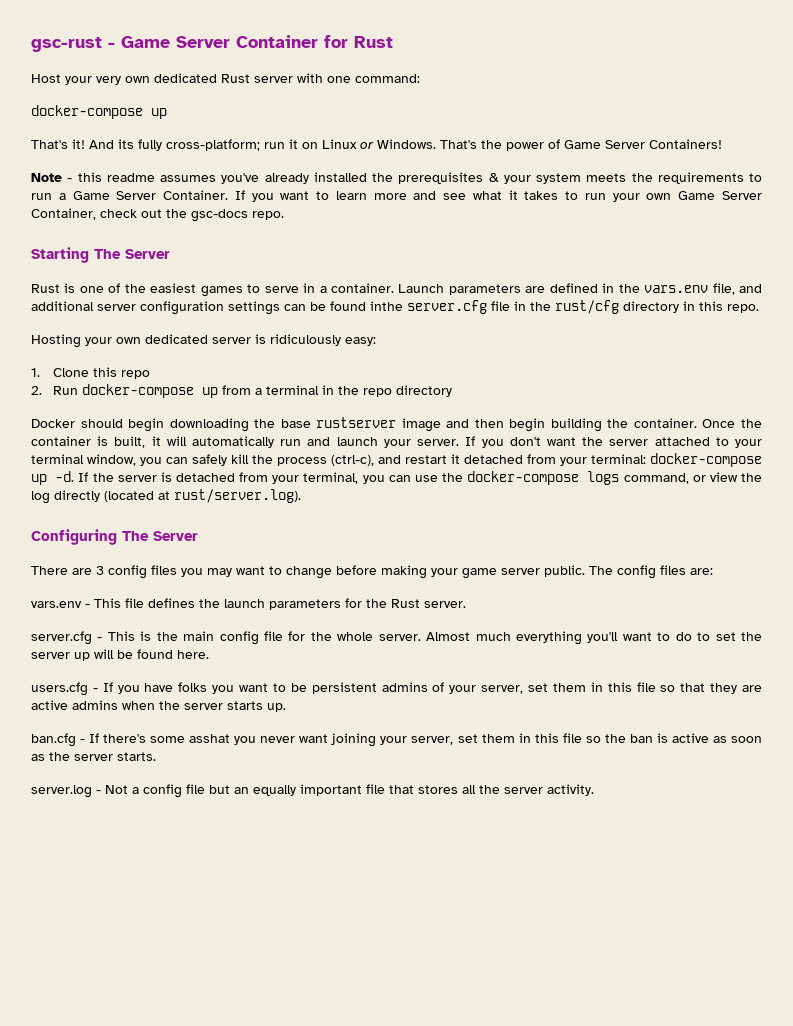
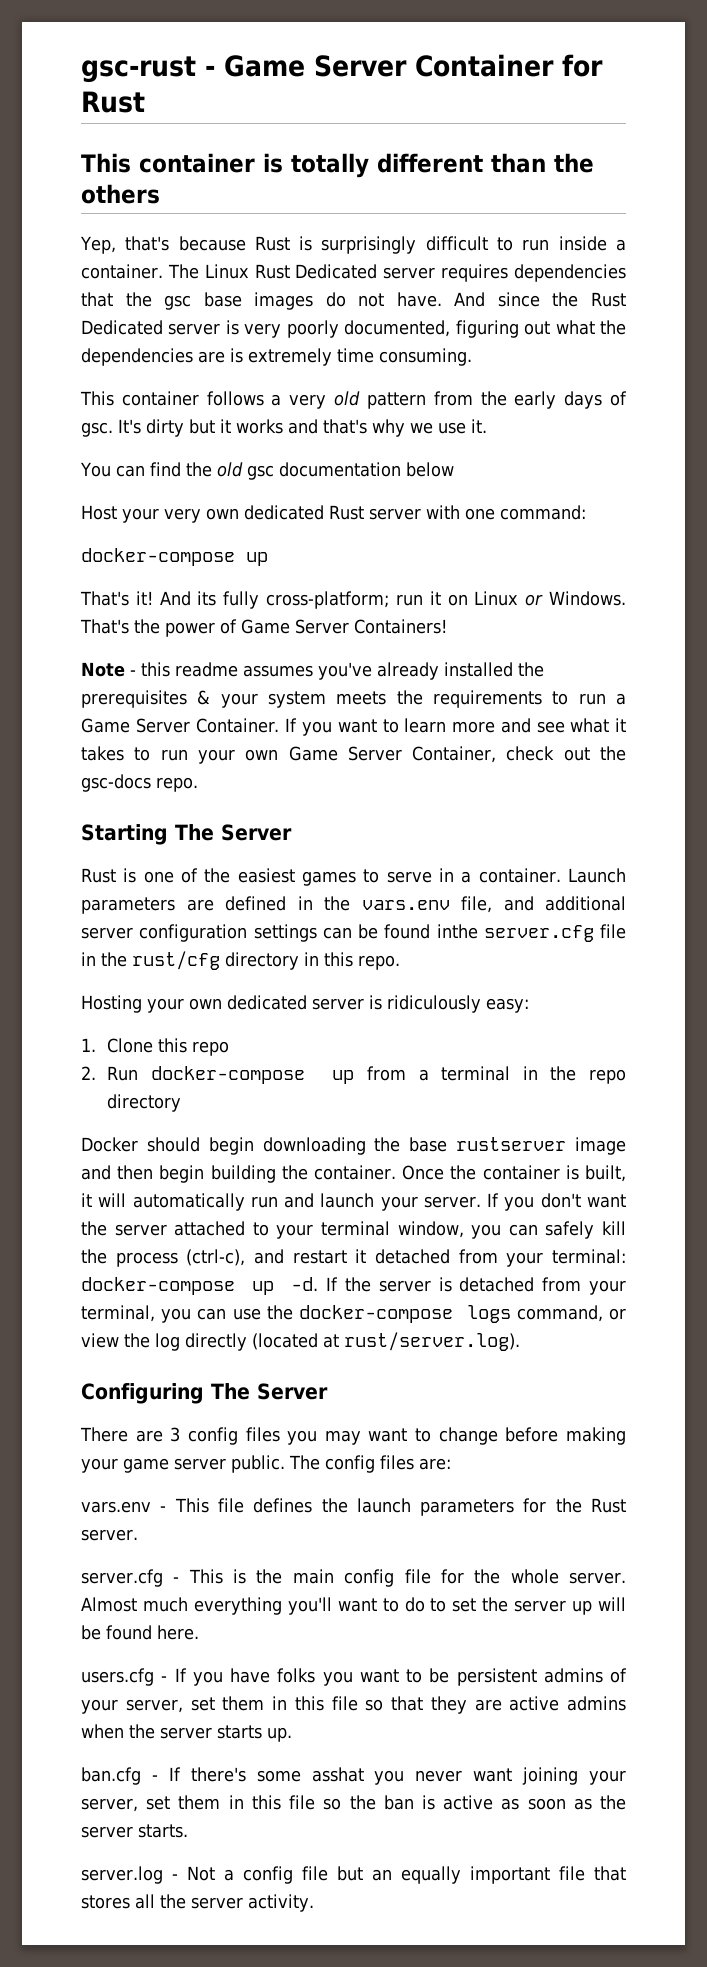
+ This container is totally different than the others
+ Yep, that's because Rust is surprisingly difficult to run inside a container. The Linux Rust Dedicated server requires dependencies that the gsc base images do not have. And since the Rust Dedicated server is very poorly documented, figuring out what the dependencies are is extremely time consuming.
+ This container follows a very old pattern from the early days of gsc. It's dirty but it works and that's why we use it.
+ You can find the old gsc documentation below

